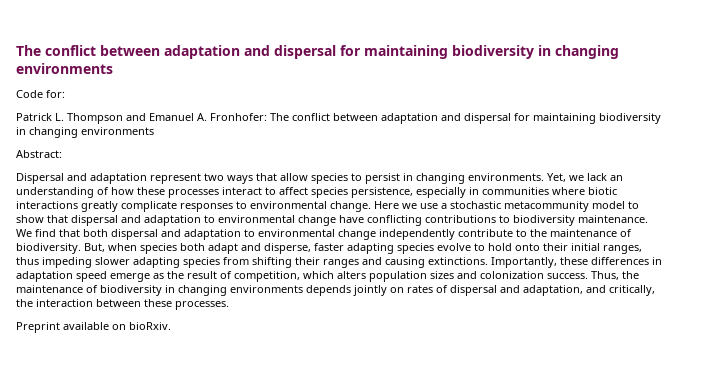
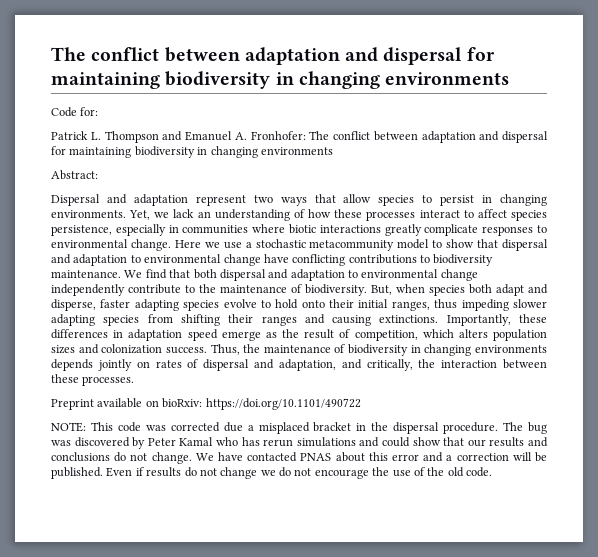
- Preprint available on bioRxiv.
+ Preprint available on bioRxiv: https://doi.org/10.1101/490722
+ NOTE: This code was corrected due a misplaced bracket in the dispersal procedure. The bug was discovered by Peter Kamal who has rerun simulations and could show that our results and conclusions do not change. We have contacted PNAS about this error and a correction will be published. Even if results do not change we do not encourage the use of the old code.

